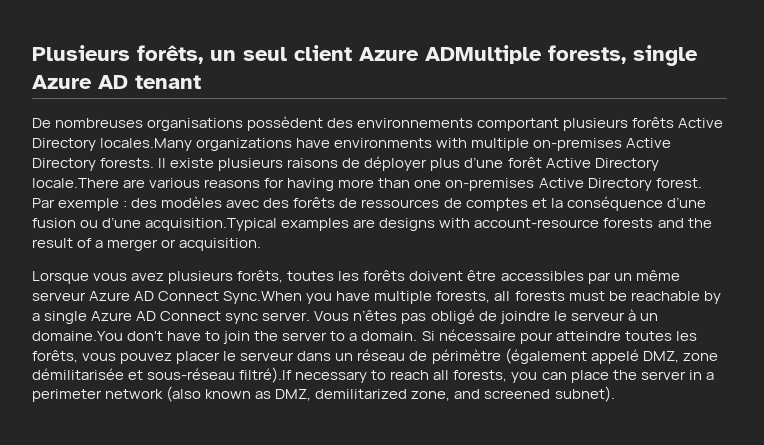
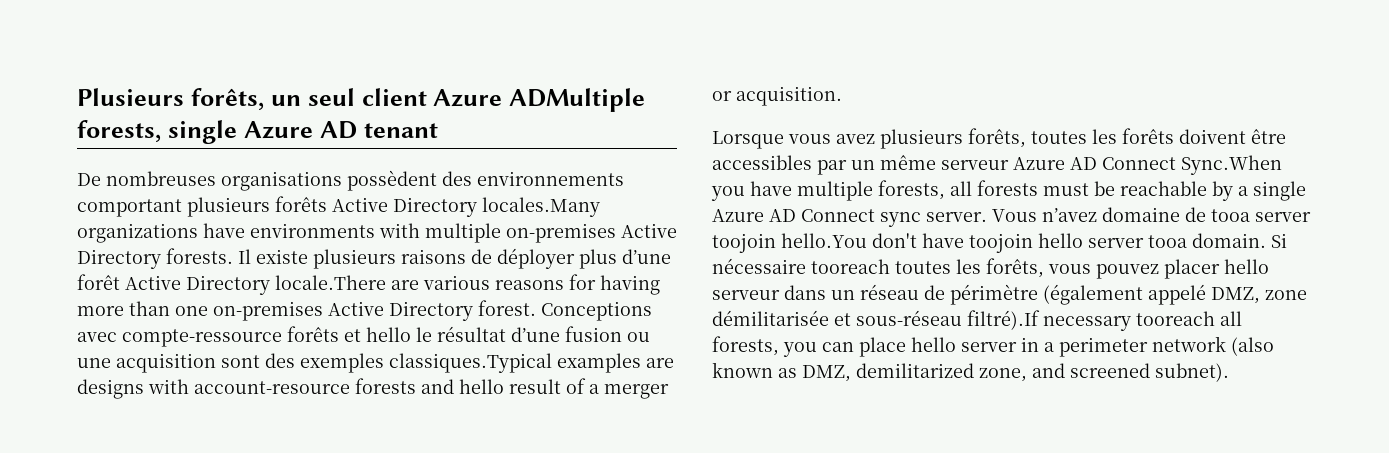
- Par exemple : des modèles avec des forêts de ressources de comptes et la conséquence d’une fusion ou d’une acquisition.Typical examples are designs with account-resource forests and the result of a merger or acquisition.
+ Conceptions avec compte-ressource forêts et hello le résultat d’une fusion ou une acquisition sont des exemples classiques.Typical examples are designs with account-resource forests and hello result of a merger or acquisition.
- Vous n’êtes pas obligé de joindre le serveur à un domaine.You don't have to join the server to a domain.
+ Vous n’avez domaine de tooa server toojoin hello.You don't have toojoin hello server tooa domain.
- Si nécessaire pour atteindre toutes les forêts, vous pouvez placer le serveur dans un réseau de périmètre (également appelé DMZ, zone démilitarisée et sous-réseau filtré).If necessary to reach all forests, you can place the server in a perimeter network (also known as DMZ, demilitarized zone, and screened subnet).
+ Si nécessaire tooreach toutes les forêts, vous pouvez placer hello serveur dans un réseau de périmètre (également appelé DMZ, zone démilitarisée et sous-réseau filtré).If necessary tooreach all forests, you can place hello server in a perimeter network (also known as DMZ, demilitarized zone, and screened subnet).

